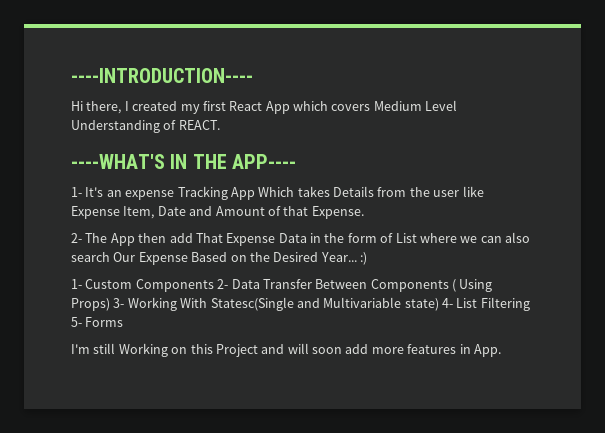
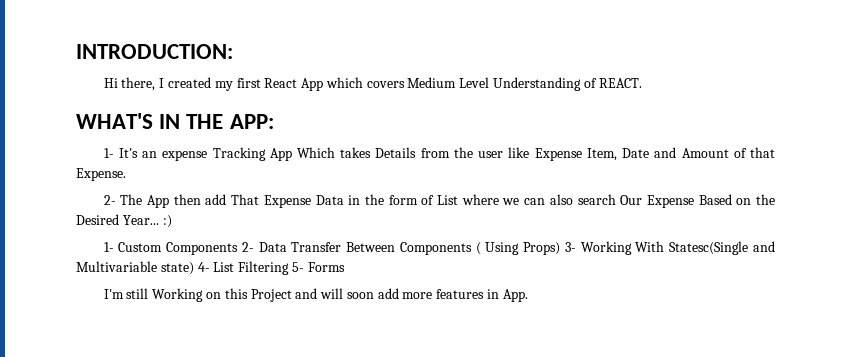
- ----INTRODUCTION----
+ INTRODUCTION:
- ----WHAT'S IN THE APP----
+ WHAT'S IN THE APP:

